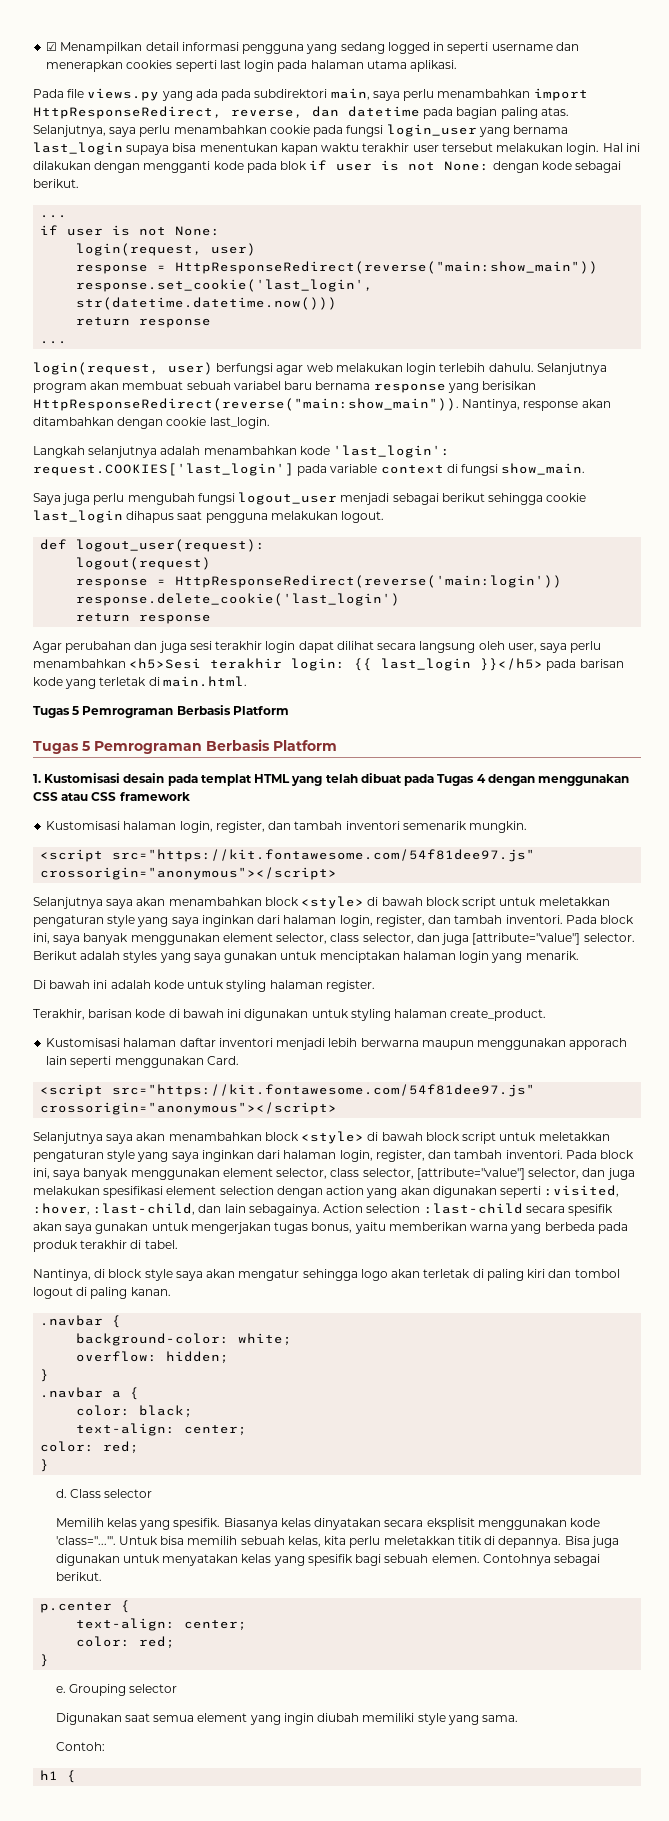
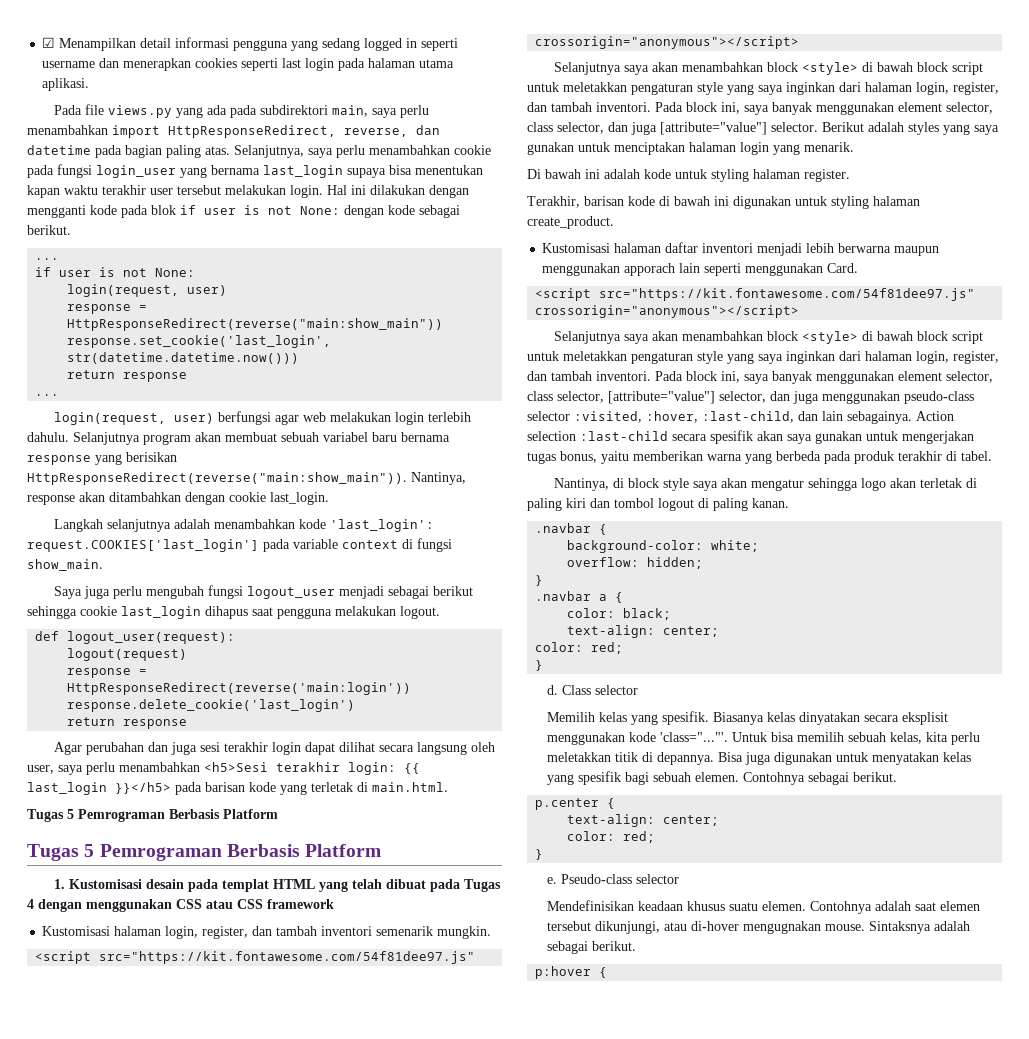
- Pada block ini, saya banyak menggunakan element selector, class selector, [attribute="value"] selector, dan juga melakukan spesifikasi element selection dengan action yang akan digunakan seperti :visited, :hover, :last-child, dan lain sebagainya.
+ Pada block ini, saya banyak menggunakan element selector, class selector, [attribute="value"] selector, dan juga menggunakan pseudo-class selector :visited, :hover, :last-child, dan lain sebagainya.
- Grouping selector
- Digunakan saat semua element yang ingin diubah memiliki style yang sama.
- Contoh:
- h1 {
+ Pseudo-class selector
+ Mendefinisikan keadaan khusus suatu elemen. Contohnya adalah saat elemen tersebut dikunjungi, atau di-hover mengugnakan mouse. Sintaksnya adalah sebagai berikut.
+ p:hover {

